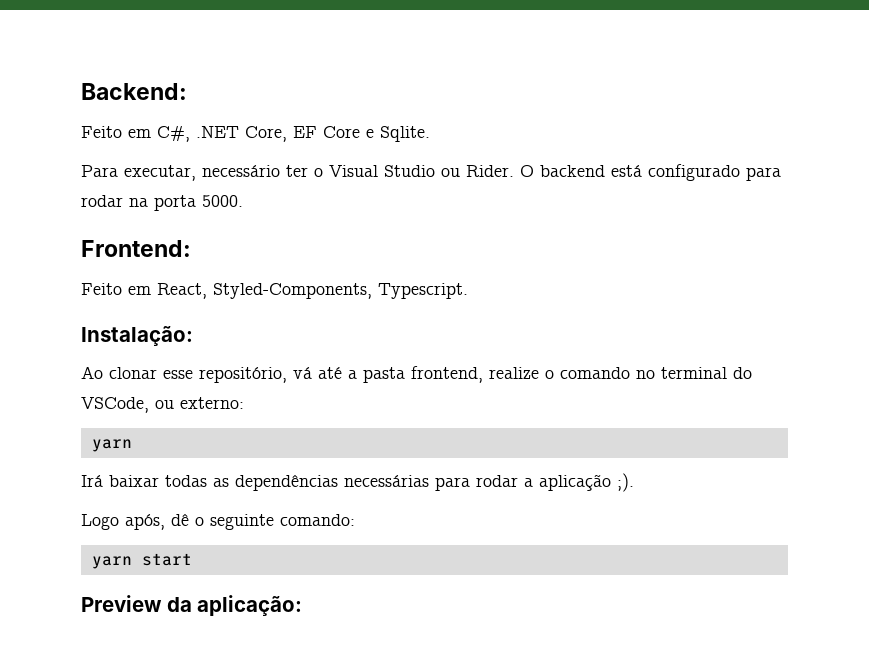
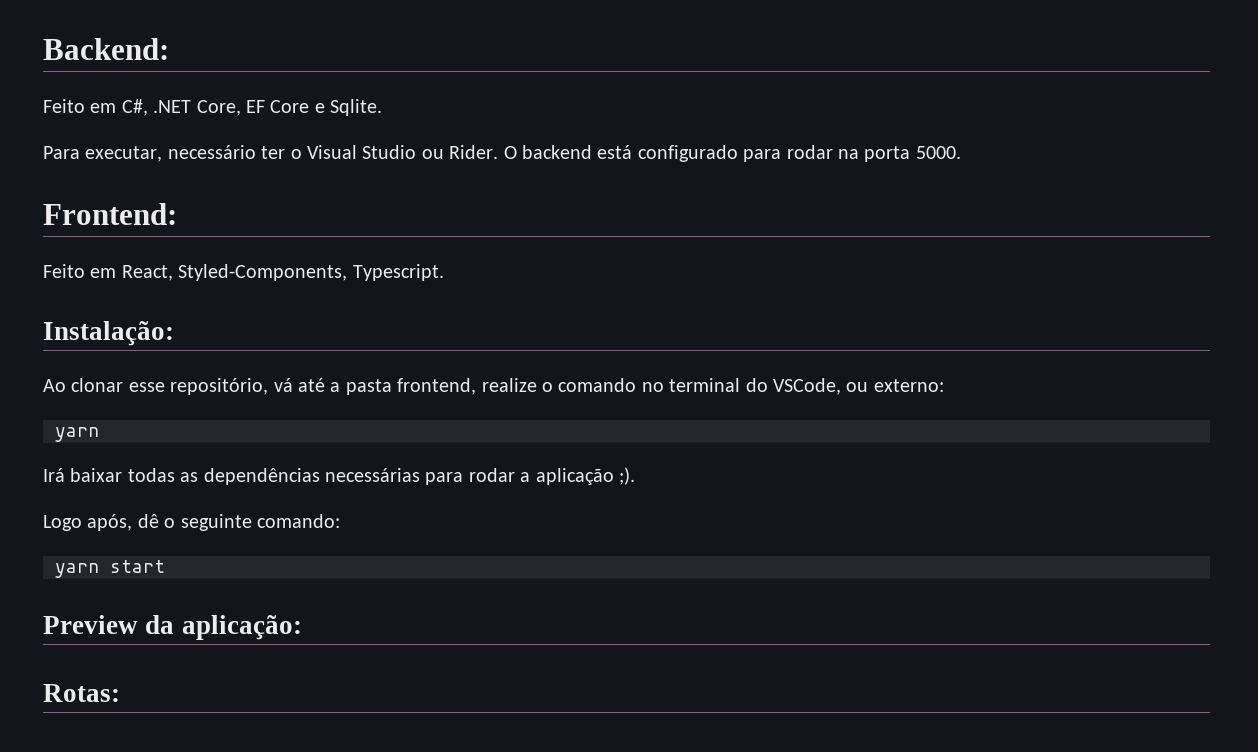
+ Rotas:

